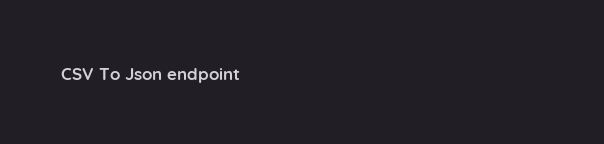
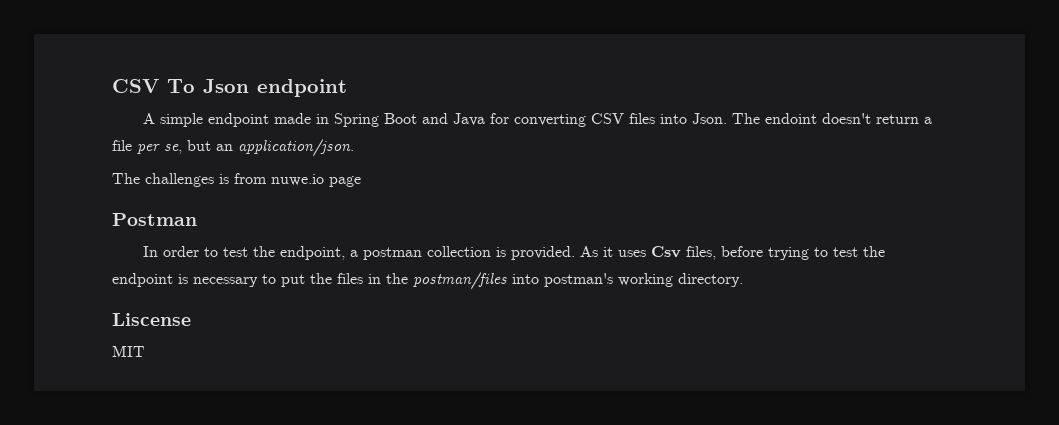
+ A simple endpoint made in Spring Boot and Java for converting CSV files into Json. The endoint doesn't return a file per se, but an application/json.
+ The challenges is from nuwe.io page
+ Postman
+ In order to test the endpoint, a postman collection is provided. As it uses Csv files, before trying to test the endpoint is necessary to put the files in the postman/files into postman's working directory.
+ Liscense
+ MIT

